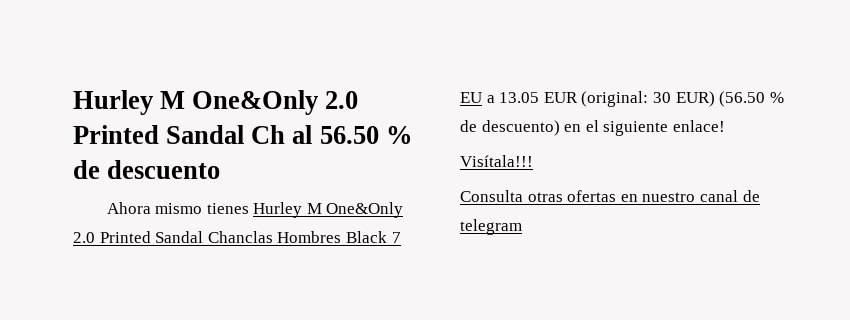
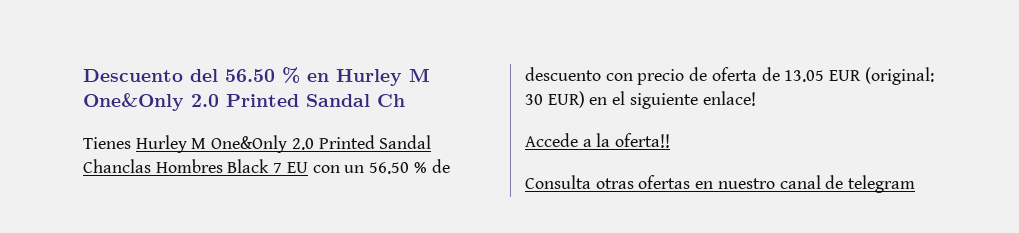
- Hurley M One&Only 2.0 Printed Sandal Ch al 56.50 % de descuento
- Ahora mismo tienes Hurley M One&Only 2.0 Printed Sandal Chanclas Hombres Black 7 EU a 13.05 EUR (original: 30 EUR) (56.50 % de descuento) en el siguiente enlace!
+ Descuento del 56.50 % en Hurley M One&Only 2.0 Printed Sandal Ch
+ Tienes Hurley M One&Only 2.0 Printed Sandal Chanclas Hombres Black 7 EU con un 56.50 % de descuento con precio de oferta de 13.05 EUR (original: 30 EUR) en el siguiente enlace!
- Visítala!!!
+ Accede a la oferta!!

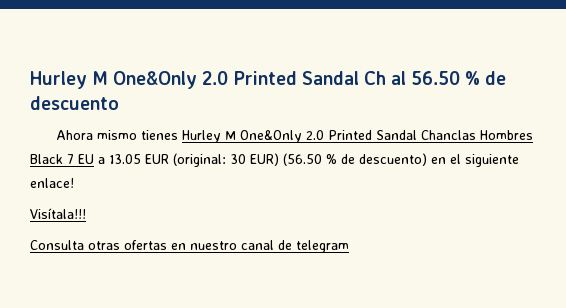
- Descuento del 56.50 % en Hurley M One&Only 2.0 Printed Sandal Ch
- Tienes Hurley M One&Only 2.0 Printed Sandal Chanclas Hombres Black 7 EU con un 56.50 % de descuento con precio de oferta de 13.05 EUR (original: 30 EUR) en el siguiente enlace!
+ Hurley M One&Only 2.0 Printed Sandal Ch al 56.50 % de descuento
+ Ahora mismo tienes Hurley M One&Only 2.0 Printed Sandal Chanclas Hombres Black 7 EU a 13.05 EUR (original: 30 EUR) (56.50 % de descuento) en el siguiente enlace!
- Accede a la oferta!!
+ Visítala!!!

